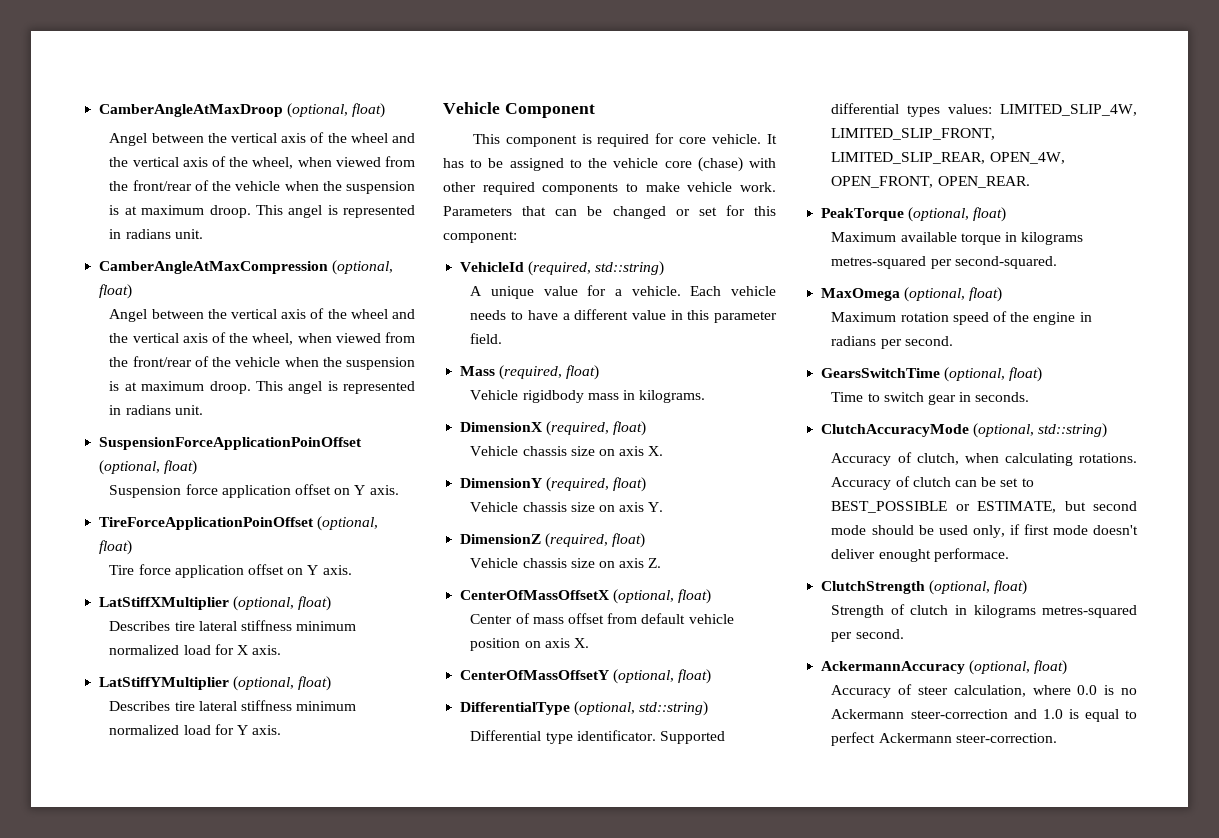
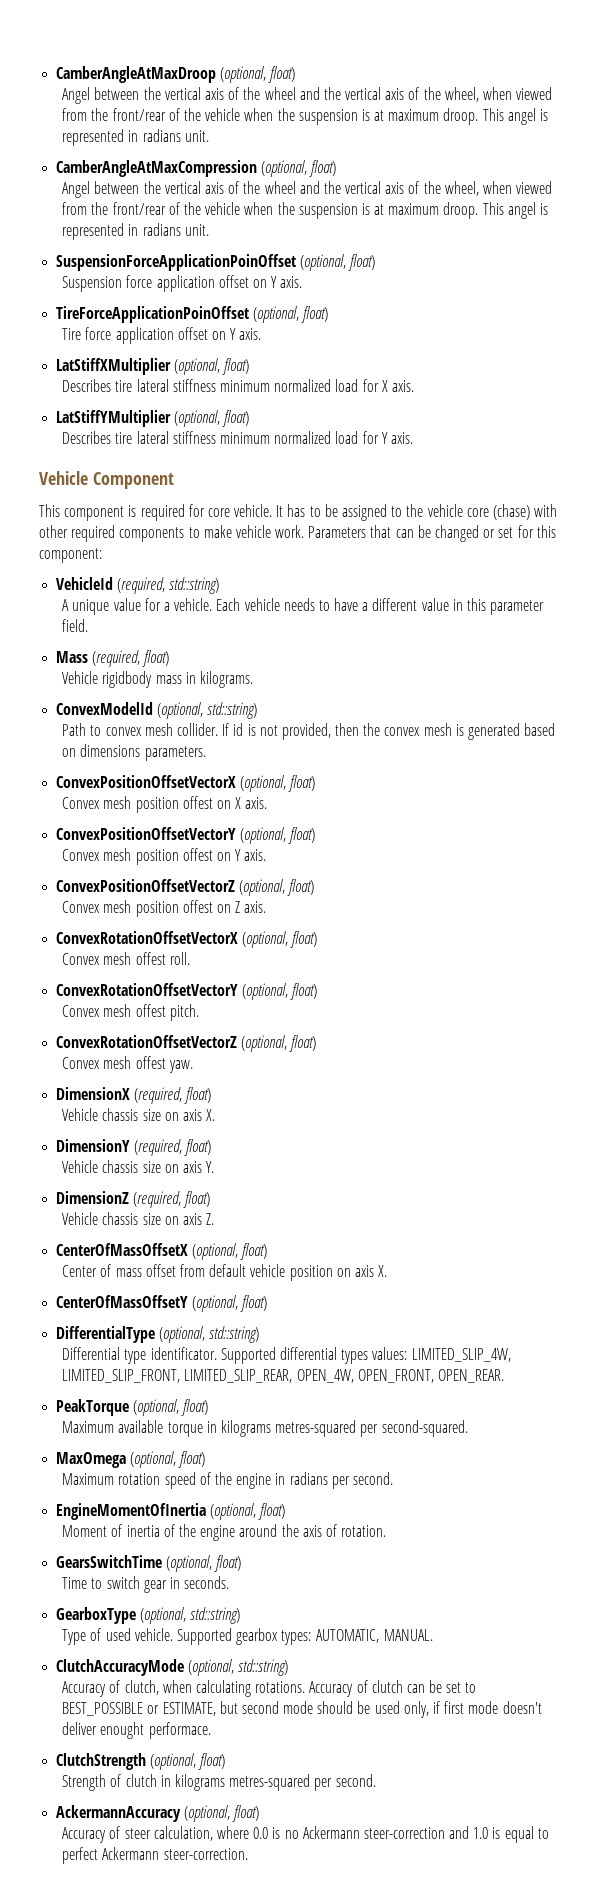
+ ConvexModelId (optional, std::string)
+ Path to convex mesh collider. If id is not provided, then the convex mesh is generated based on dimensions parameters.
+ ConvexPositionOffsetVectorX (optional, float)
+ Convex mesh position offest on X axis.
+ ConvexPositionOffsetVectorY (optional, float)
+ Convex mesh position offest on Y axis.
+ ConvexPositionOffsetVectorZ (optional, float)
+ Convex mesh position offest on Z axis.
+ ConvexRotationOffsetVectorX (optional, float)
+ Convex mesh offest roll.
+ ConvexRotationOffsetVectorY (optional, float)
+ Convex mesh offest pitch.
+ ConvexRotationOffsetVectorZ (optional, float)
+ Convex mesh offest yaw.
+ EngineMomentOfInertia (optional, float)
+ Moment of inertia of the engine around the axis of rotation.
+ GearboxType (optional, std::string)
+ Type of used vehicle. Supported gearbox types: AUTOMATIC, MANUAL.

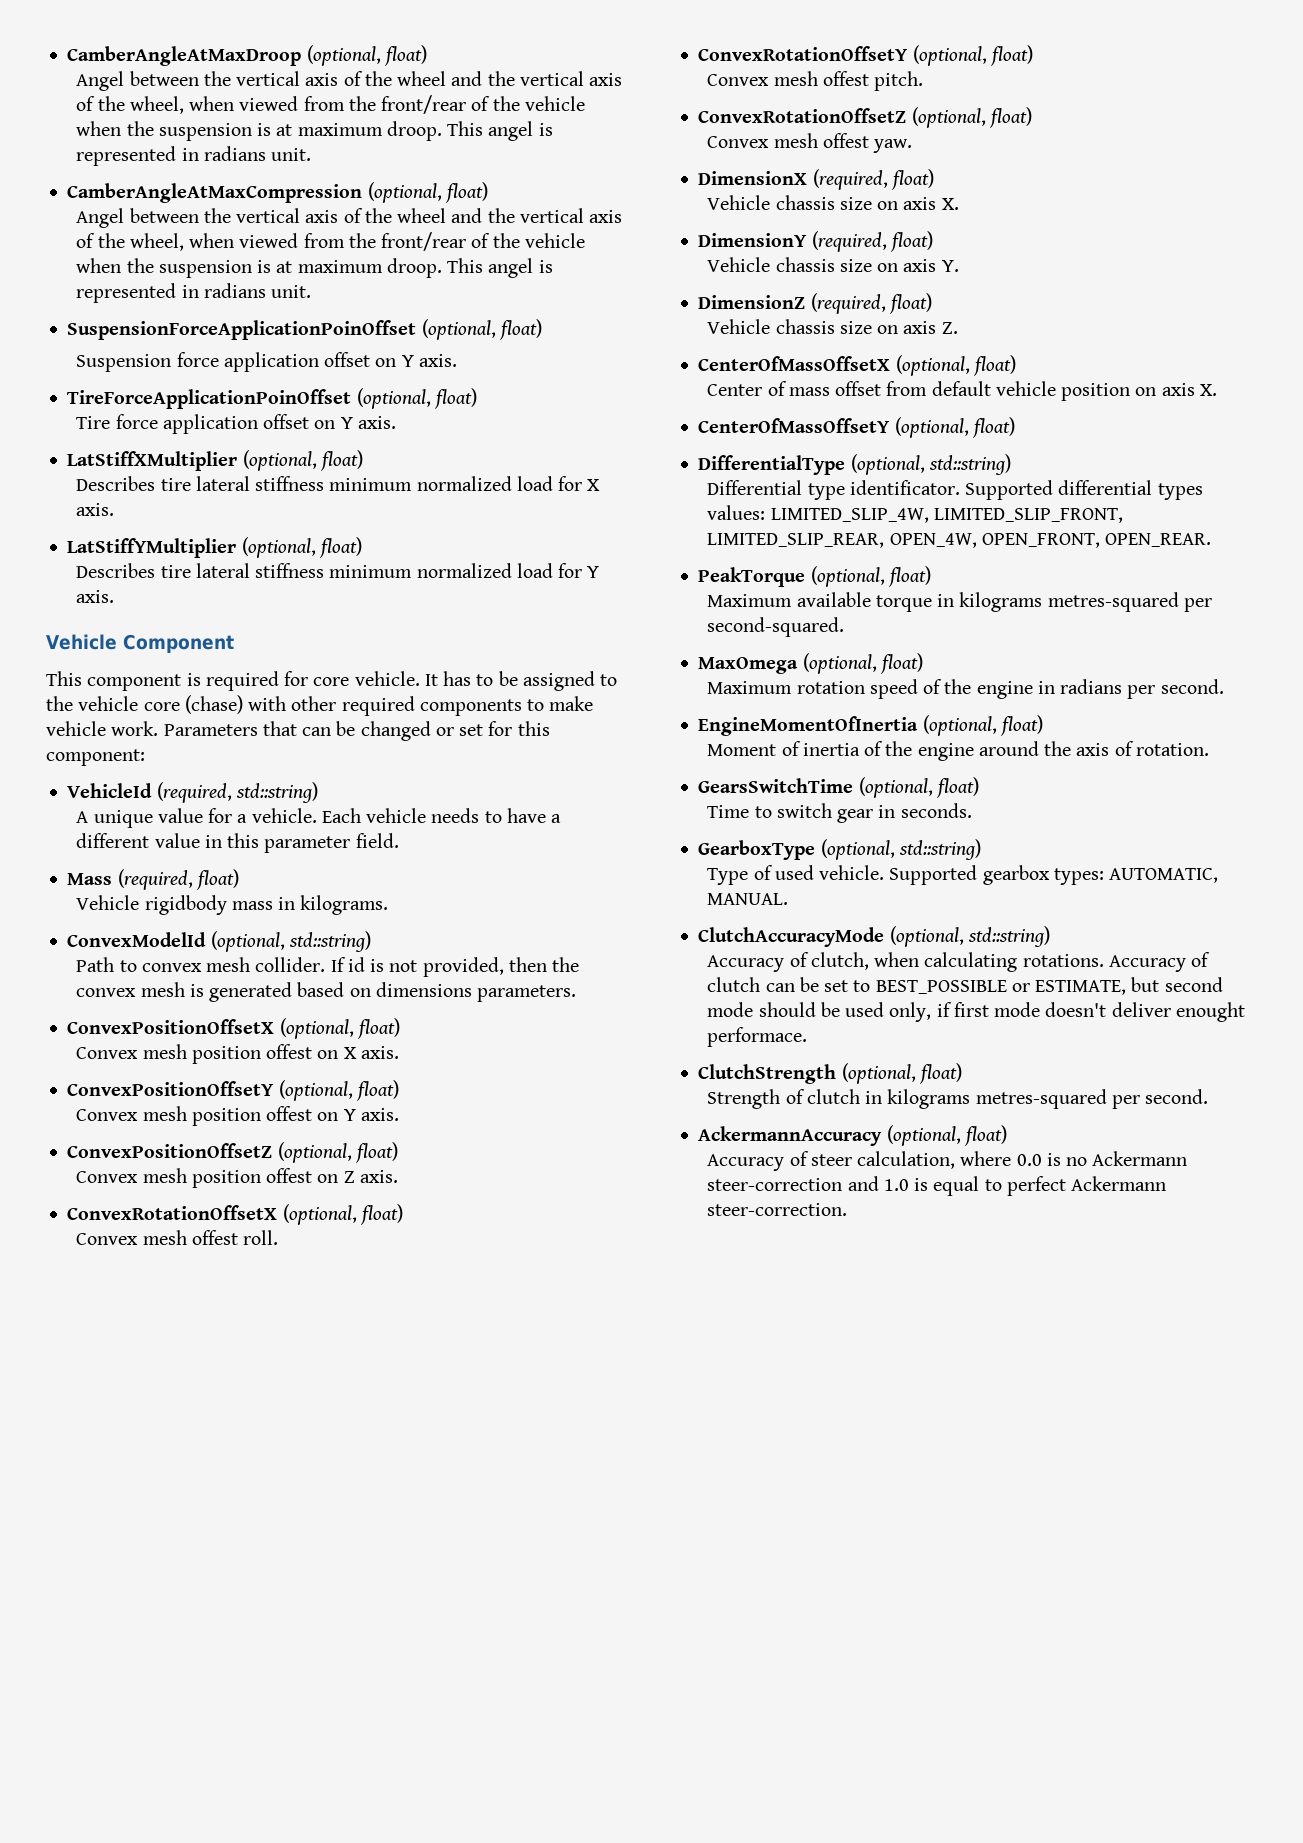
- ConvexPositionOffsetVectorX (optional, float)
+ ConvexPositionOffsetX (optional, float)
- ConvexPositionOffsetVectorY (optional, float)
+ ConvexPositionOffsetY (optional, float)
- ConvexPositionOffsetVectorZ (optional, float)
+ ConvexPositionOffsetZ (optional, float)
- ConvexRotationOffsetVectorX (optional, float)
+ ConvexRotationOffsetX (optional, float)
- ConvexRotationOffsetVectorY (optional, float)
+ ConvexRotationOffsetY (optional, float)
- ConvexRotationOffsetVectorZ (optional, float)
+ ConvexRotationOffsetZ (optional, float)

